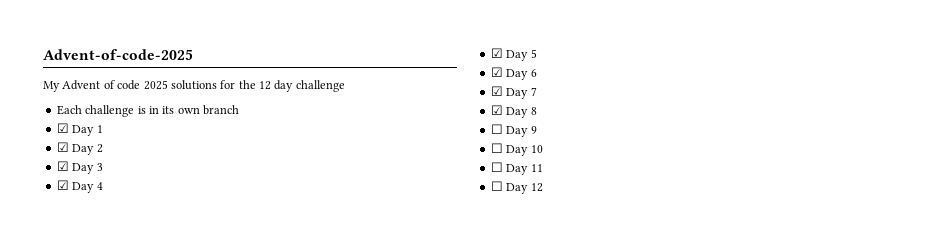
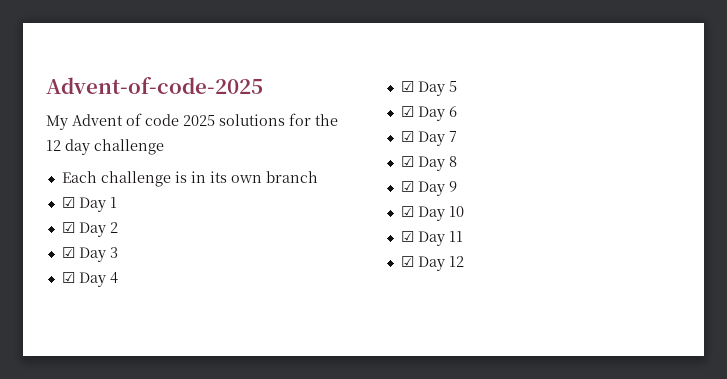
- ☐ Day 9
+ ☑ Day 9
- ☐ Day 10
+ ☑ Day 10
- ☐ Day 11
+ ☑ Day 11
- ☐ Day 12
+ ☑ Day 12

